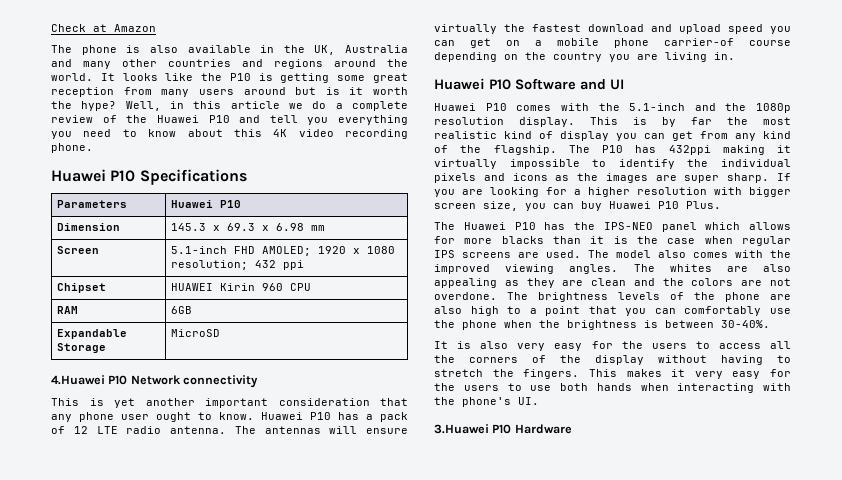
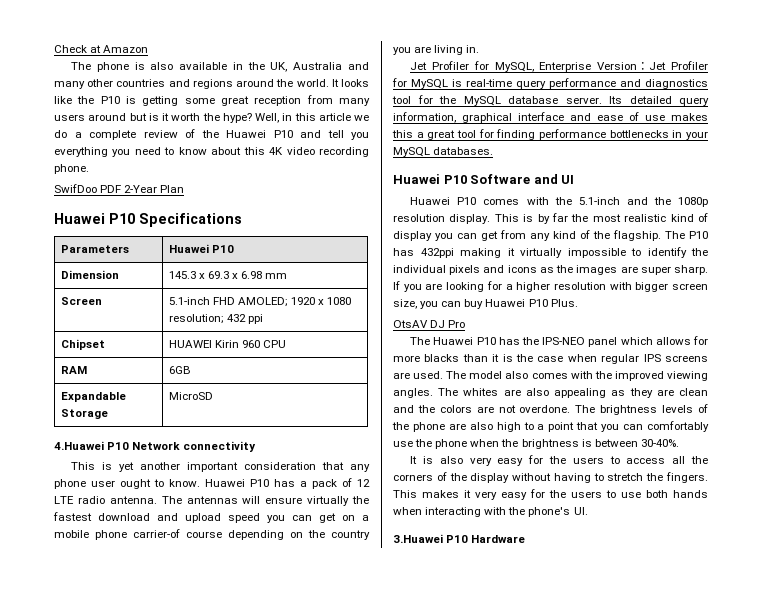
+ SwifDoo PDF 2-Year Plan
+ Jet Profiler for MySQL, Enterprise Version：Jet Profiler for MySQL is real-time query performance and diagnostics tool for the MySQL database server. Its detailed query information, graphical interface and ease of use makes this a great tool for finding performance bottlenecks in your MySQL databases.
+ OtsAV DJ Pro

